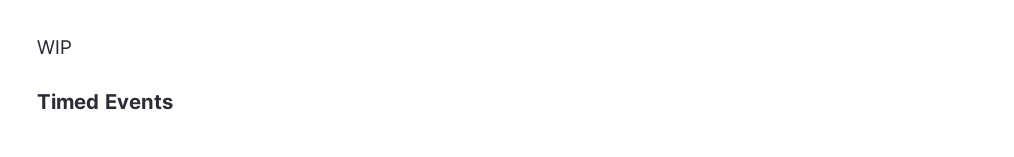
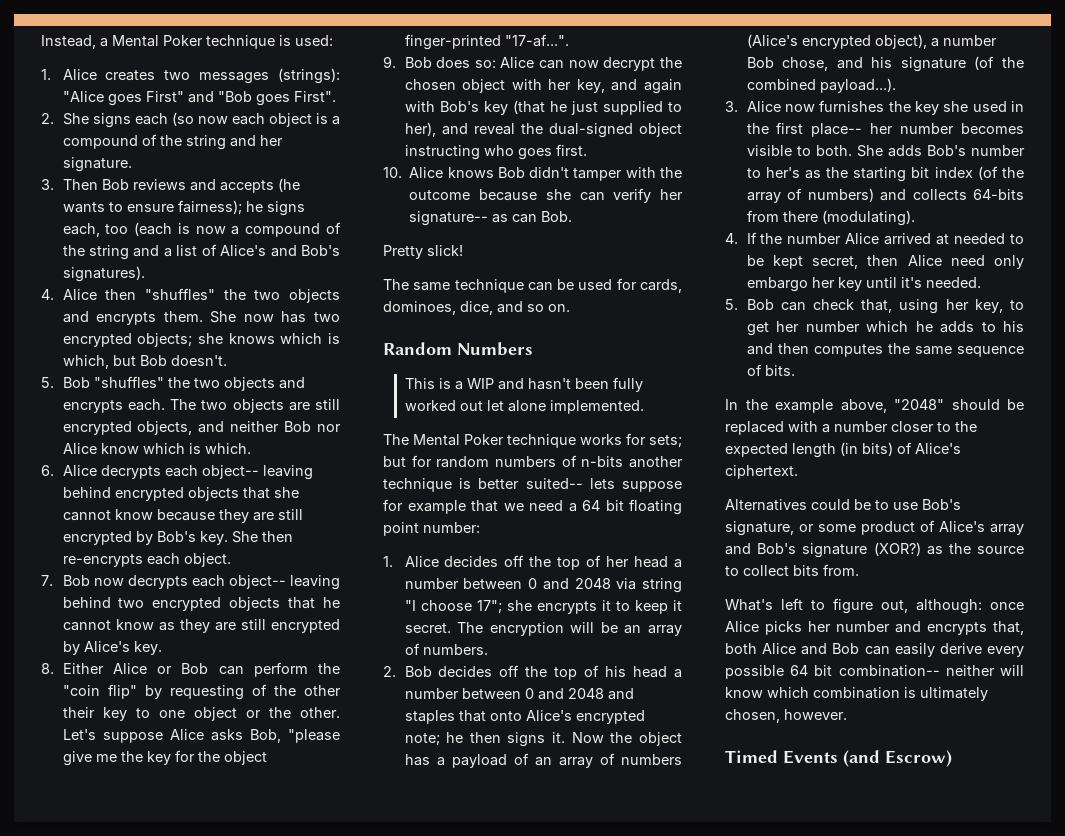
- WIP
+ Instead, a Mental Poker technique is used:
+ 1. Alice creates two messages (strings): "Alice goes First" and "Bob goes First".
+ 2. She signs each (so now each object is a compound of the string and her signature.
+ 3. Then Bob reviews and accepts (he wants to ensure fairness); he signs each, too (each is now a compound of the string and a list of Alice's and Bob's signatures).
+ 4. Alice then "shuffles" the two objects and encrypts them. She now has two encrypted objects; she knows which is which, but Bob doesn't.
+ 5. Bob "shuffles" the two objects and encrypts each. The two objects are still encrypted objects, and neither Bob nor Alice know which is which.
+ 6. Alice decrypts each object-- leaving behind encrypted objects that she cannot know because they are still encrypted by Bob's key. She then re-encrypts each object.
+ 7. Bob now decrypts each object-- leaving behind two encrypted objects that he cannot know as they are still encrypted by Alice's key.
+ 8. Either Alice or Bob can perform the "coin flip" by requesting of the other their key to one object or the other. Let's suppose Alice asks Bob, "please give me the key for the object finger-printed "17-af...".
+ 9. Bob does so: Alice can now decrypt the chosen object with her key, and again with Bob's key (that he just supplied to her), and reveal the dual-signed object instructing who goes first.
+ 10. Alice knows Bob didn't tamper with the outcome because she can verify her signature-- as can Bob.
+ Pretty slick!
+ The same technique can be used for cards, dominoes, dice, and so on.
+ Random Numbers
+ This is a WIP and hasn't been fully worked out let alone implemented.
+ The Mental Poker technique works for sets; but for random numbers of n-bits another technique is better suited-- lets suppose for example that we need a 64 bit floating point number:
+ 1. Alice decides off the top of her head a number between 0 and 2048 via string "I choose 17"; she encrypts it to keep it secret. The encryption will be an array of numbers.
+ 2. Bob decides off the top of his head a number between 0 and 2048 and staples that onto Alice's encrypted note; he then signs it. Now the object has a payload of an array of numbers (Alice's encrypted object), a number Bob chose, and his signature (of the combined payload...).
+ 3. Alice now furnishes the key she used in the first place-- her number becomes visible to both. She adds Bob's number to her's as the starting bit index (of the array of numbers) and collects 64-bits from there (modulating).
+ 4. If the number Alice arrived at needed to be kept secret, then Alice need only embargo her key until it's needed.
+ 5. Bob can check that, using her key, to get her number which he adds to his and then computes the same sequence of bits.
+ In the example above, "2048" should be replaced with a number closer to the expected length (in bits) of Alice's ciphertext.
+ Alternatives could be to use Bob's signature, or some product of Alice's array and Bob's signature (XOR?) as the source to collect bits from.
+ What's left to figure out, although: once Alice picks her number and encrypts that, both Alice and Bob can easily derive every possible 64 bit combination-- neither will know which combination is ultimately chosen, however.
- Timed Events
+ Timed Events (and Escrow)

